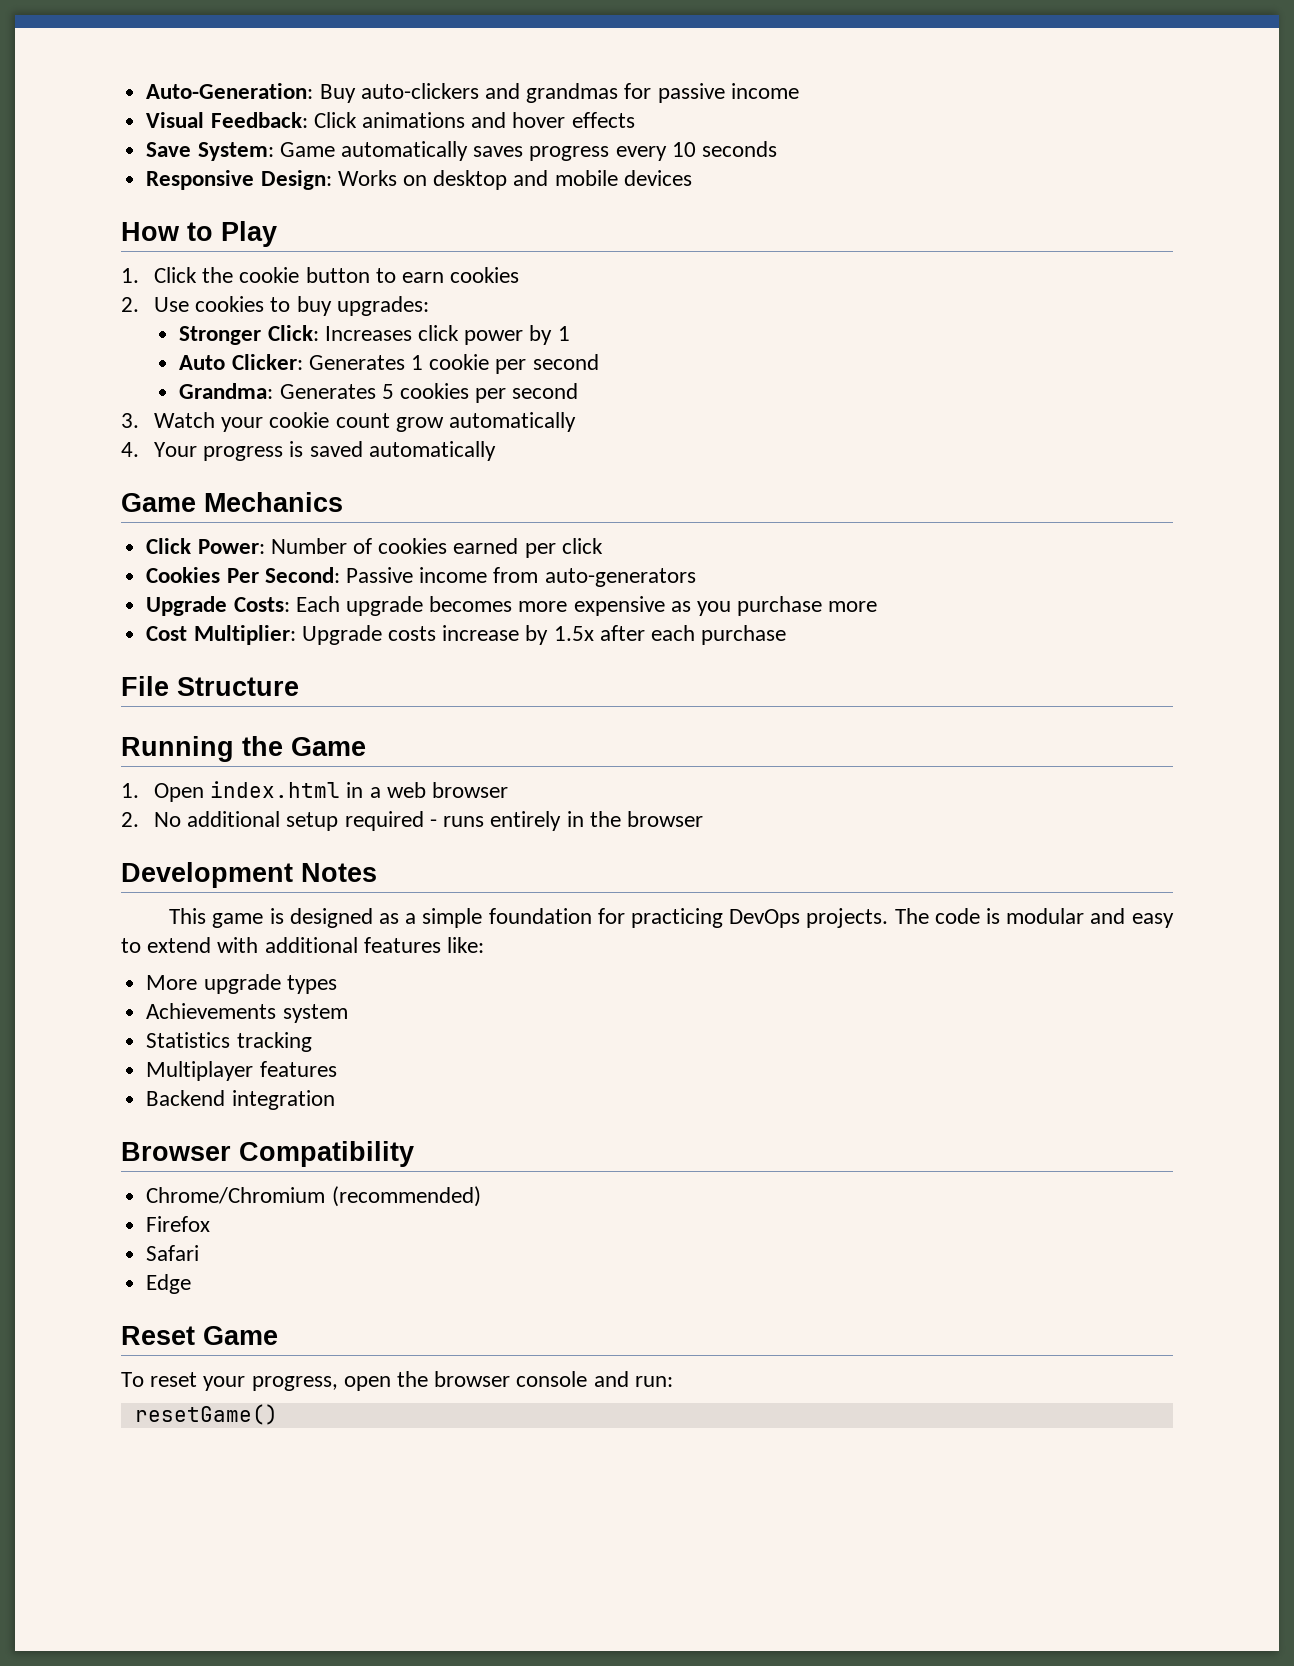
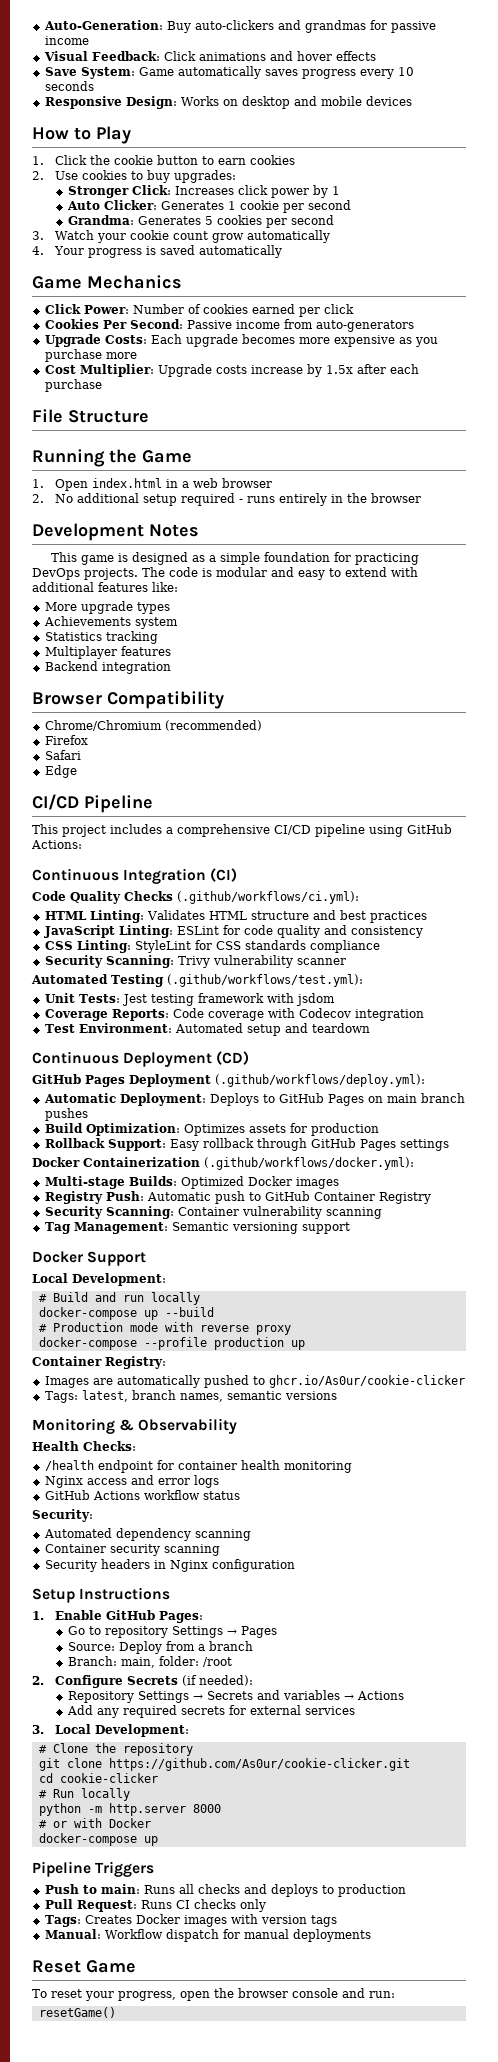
+ CI/CD Pipeline
+ This project includes a comprehensive CI/CD pipeline using GitHub Actions:
+ Continuous Integration (CI)
+ Code Quality Checks (.github/workflows/ci.yml):
+ HTML Linting: Validates HTML structure and best practices
+ JavaScript Linting: ESLint for code quality and consistency
+ CSS Linting: StyleLint for CSS standards compliance
+ Security Scanning: Trivy vulnerability scanner
+ Automated Testing (.github/workflows/test.yml):
+ Unit Tests: Jest testing framework with jsdom
+ Coverage Reports: Code coverage with Codecov integration
+ Test Environment: Automated setup and teardown
+ Continuous Deployment (CD)
+ GitHub Pages Deployment (.github/workflows/deploy.yml):
+ Automatic Deployment: Deploys to GitHub Pages on main branch pushes
+ Build Optimization: Optimizes assets for production
+ Rollback Support: Easy rollback through GitHub Pages settings
+ Docker Containerization (.github/workflows/docker.yml):
+ Multi-stage Builds: Optimized Docker images
+ Registry Push: Automatic push to GitHub Container Registry
+ Security Scanning: Container vulnerability scanning
+ Tag Management: Semantic versioning support
+ Docker Support
+ Local Development:
+ # Build and run locally
+ docker-compose up --build
+ # Production mode with reverse proxy
+ docker-compose --profile production up
+ Container Registry:
+ Images are automatically pushed to ghcr.io/As0ur/cookie-clicker
+ Tags: latest, branch names, semantic versions
+ Monitoring & Observability
+ Health Checks:
+ /health endpoint for container health monitoring
+ Nginx access and error logs
+ GitHub Actions workflow status
+ Security:
+ Automated dependency scanning
+ Container security scanning
+ Security headers in Nginx configuration
+ Setup Instructions
+ 1. Enable GitHub Pages:
+ Go to repository Settings → Pages
+ Source: Deploy from a branch
+ Branch: main, folder: /root
+ 2. Configure Secrets (if needed):
+ Repository Settings → Secrets and variables → Actions
+ Add any required secrets for external services
+ 3. Local Development:
+ # Clone the repository
+ git clone https://github.com/As0ur/cookie-clicker.git
+ cd cookie-clicker
+ # Run locally
+ python -m http.server 8000
+ # or with Docker
+ docker-compose up
+ Pipeline Triggers
+ Push to main: Runs all checks and deploys to production
+ Pull Request: Runs CI checks only
+ Tags: Creates Docker images with version tags
+ Manual: Workflow dispatch for manual deployments

